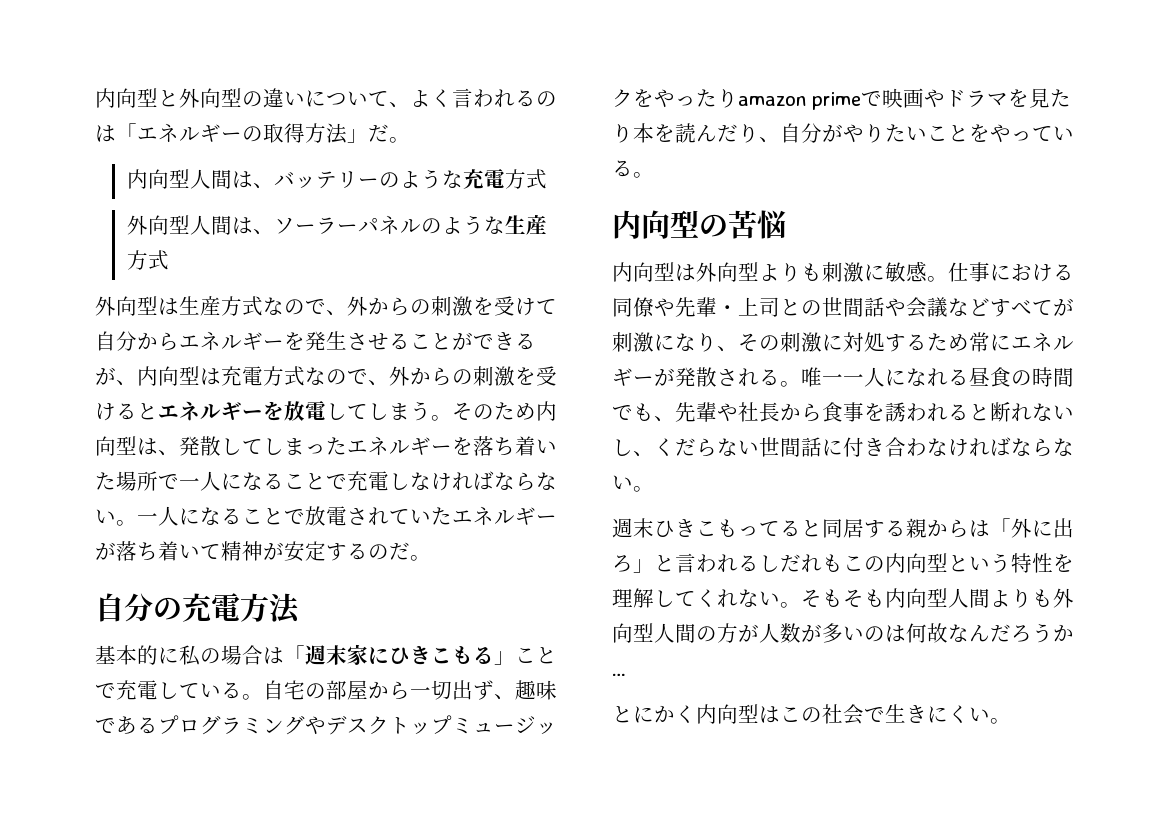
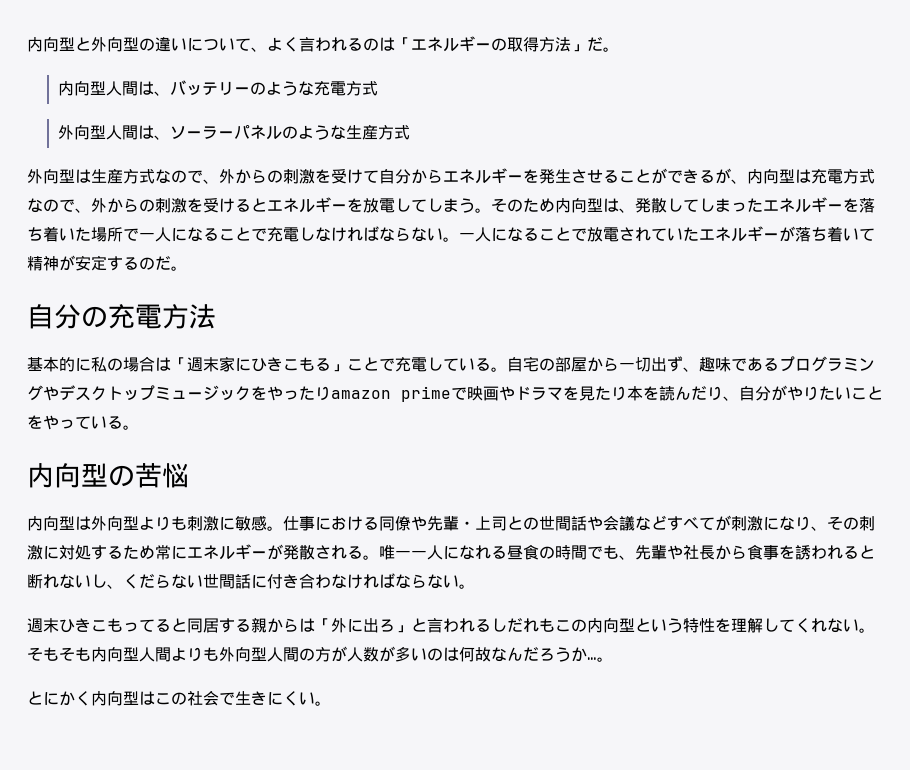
- そもそも内向型人間よりも外向型人間の方が人数が多いのは何故なんだろうか…
+ そもそも内向型人間よりも外向型人間の方が人数が多いのは何故なんだろうか…。

